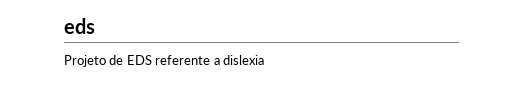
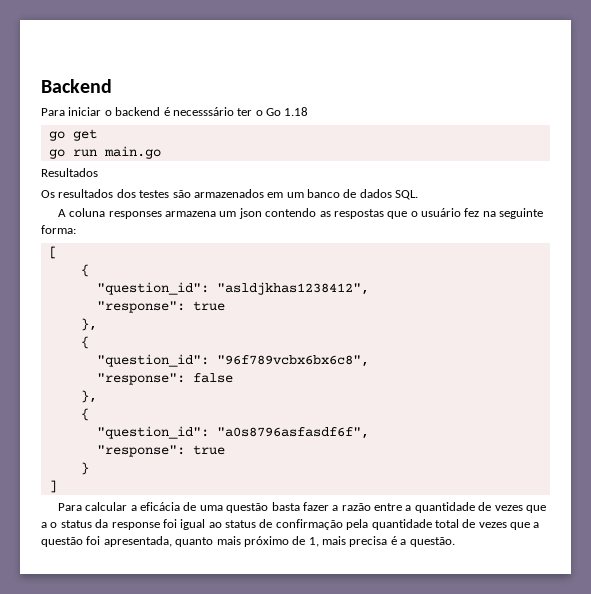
- eds
- Projeto de EDS referente a dislexia
+ Backend
+ Para iniciar o backend é necesssário ter o Go 1.18
+ go get
+ go run main.go
+ Resultados
+ Os resultados dos testes são armazenados em um banco de dados SQL.
+ A coluna responses armazena um json contendo as respostas que o usuário fez na seguinte forma:
+ [
+ {
+ "question_id": "asldjkhas1238412",
+ "response": true
+ },
+ {
+ "question_id": "96f789vcbx6bx6c8",
+ "response": false
+ },
+ {
+ "question_id": "a0s8796asfasdf6f",
+ "response": true
+ }
+ ]
+ Para calcular a eficácia de uma questão basta fazer a razão entre a quantidade de vezes que a o status da response foi igual ao status de confirmação pela quantidade total de vezes que a questão foi apresentada, quanto mais próximo de 1, mais precisa é a questão.

